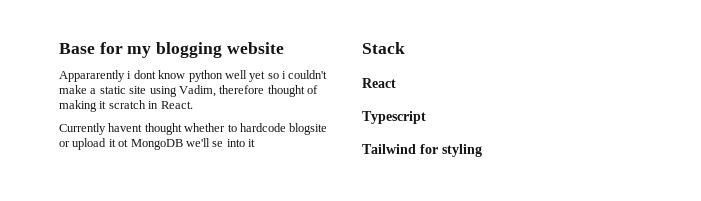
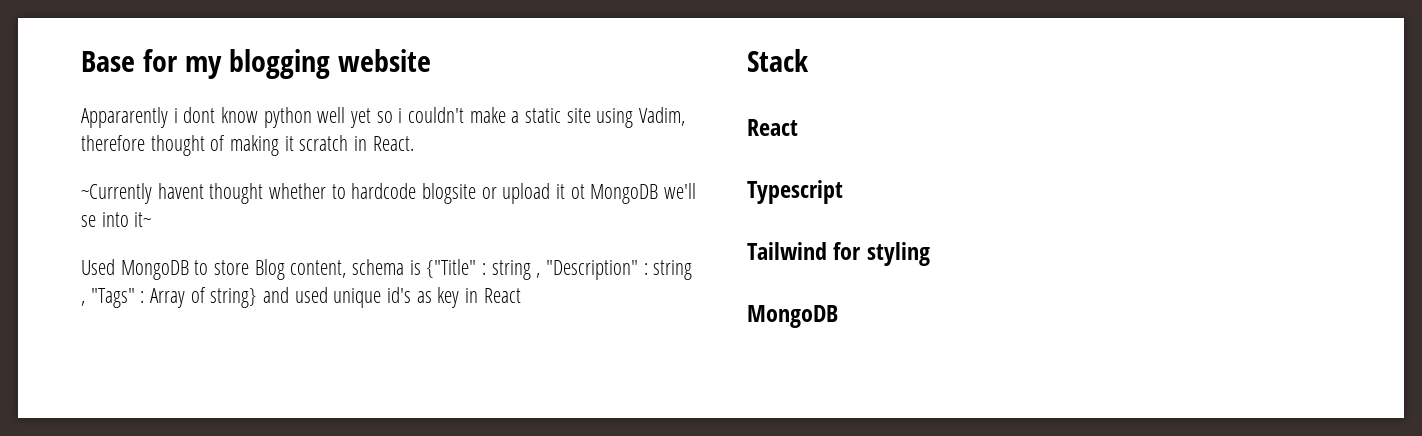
- Currently havent thought whether to hardcode blogsite or upload it ot MongoDB we'll se into it
+ ~Currently havent thought whether to hardcode blogsite or upload it ot MongoDB we'll se into it~
+ Used MongoDB to store Blog content, schema is {"Title" : string , "Description" : string , "Tags" : Array of string} and used unique id's as key in React
  Tailwind for styling
+ MongoDB

